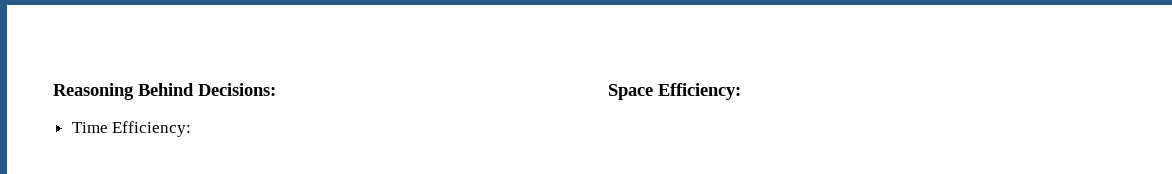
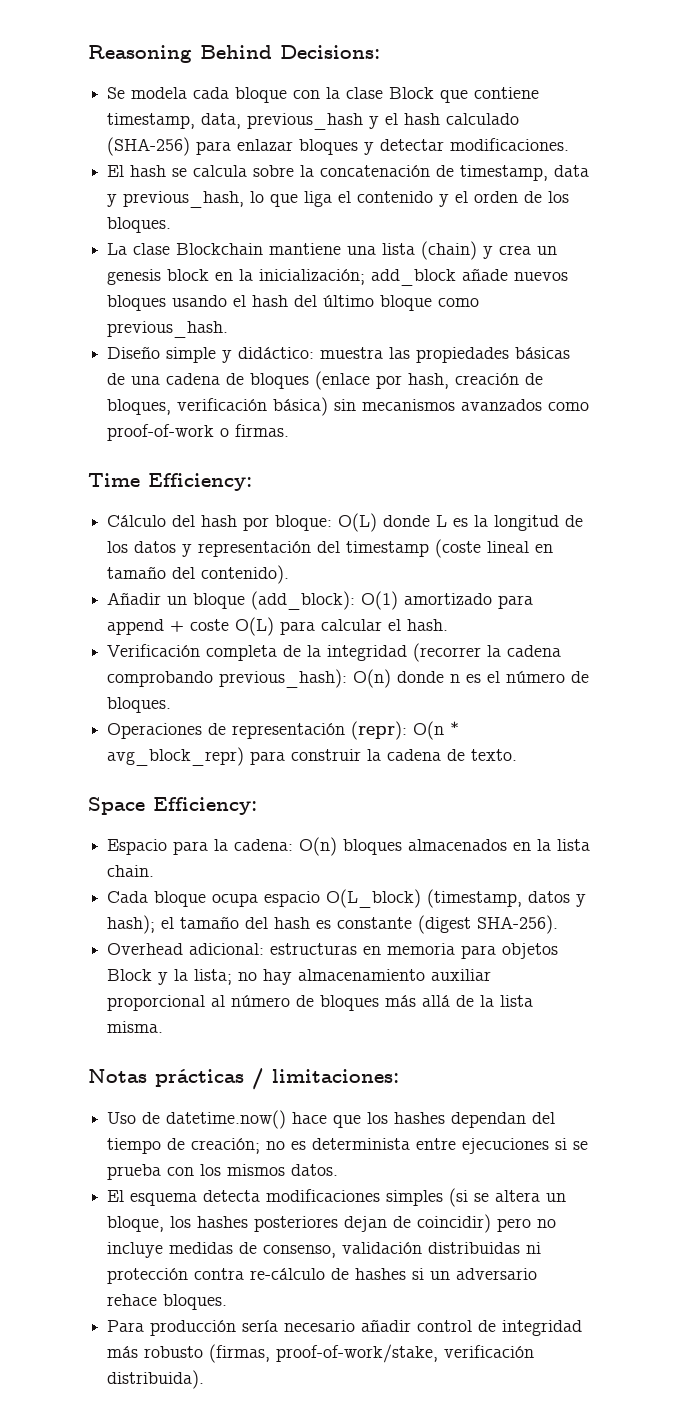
+ Se modela cada bloque con la clase Block que contiene timestamp, data, previous_hash y el hash calculado (SHA-256) para enlazar bloques y detectar modificaciones.
+ El hash se calcula sobre la concatenación de timestamp, data y previous_hash, lo que liga el contenido y el orden de los bloques.
+ La clase Blockchain mantiene una lista (chain) y crea un genesis block en la inicialización; add_block añade nuevos bloques usando el hash del último bloque como previous_hash.
+ Diseño simple y didáctico: muestra las propiedades básicas de una cadena de bloques (enlace por hash, creación de bloques, verificación básica) sin mecanismos avanzados como proof-of-work o firmas.
  Time Efficiency:
+ Cálculo del hash por bloque: O(L) donde L es la longitud de los datos y representación del timestamp (coste lineal en tamaño del contenido).
+ Añadir un bloque (add_block): O(1) amortizado para append + coste O(L) para calcular el hash.
+ Verificación completa de la integridad (recorrer la cadena comprobando previous_hash): O(n) donde n es el número de bloques.
+ Operaciones de representación (repr): O(n * avg_block_repr) para construir la cadena de texto.
  Space Efficiency:
+ Espacio para la cadena: O(n) bloques almacenados en la lista chain.
+ Cada bloque ocupa espacio O(L_block) (timestamp, datos y hash); el tamaño del hash es constante (digest SHA-256).
+ Overhead adicional: estructuras en memoria para objetos Block y la lista; no hay almacenamiento auxiliar proporcional al número de bloques más allá de la lista misma.
+ Notas prácticas / limitaciones:
+ Uso de datetime.now() hace que los hashes dependan del tiempo de creación; no es determinista entre ejecuciones si se prueba con los mismos datos.
+ El esquema detecta modificaciones simples (si se altera un bloque, los hashes posteriores dejan de coincidir) pero no incluye medidas de consenso, validación distribuidas ni protección contra re-cálculo de hashes si un adversario rehace bloques.
+ Para producción sería necesario añadir control de integridad más robusto (firmas, proof-of-work/stake, verificación distribuida).

